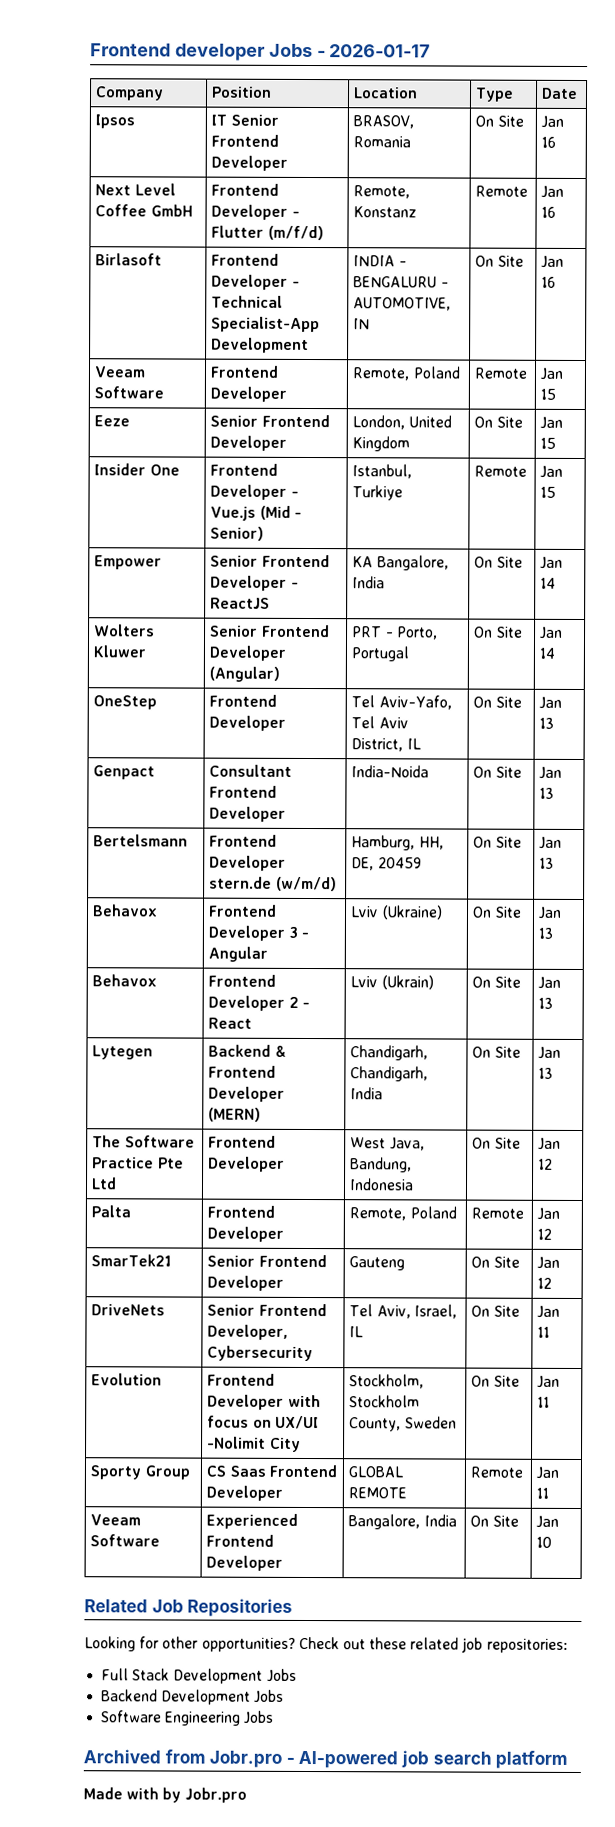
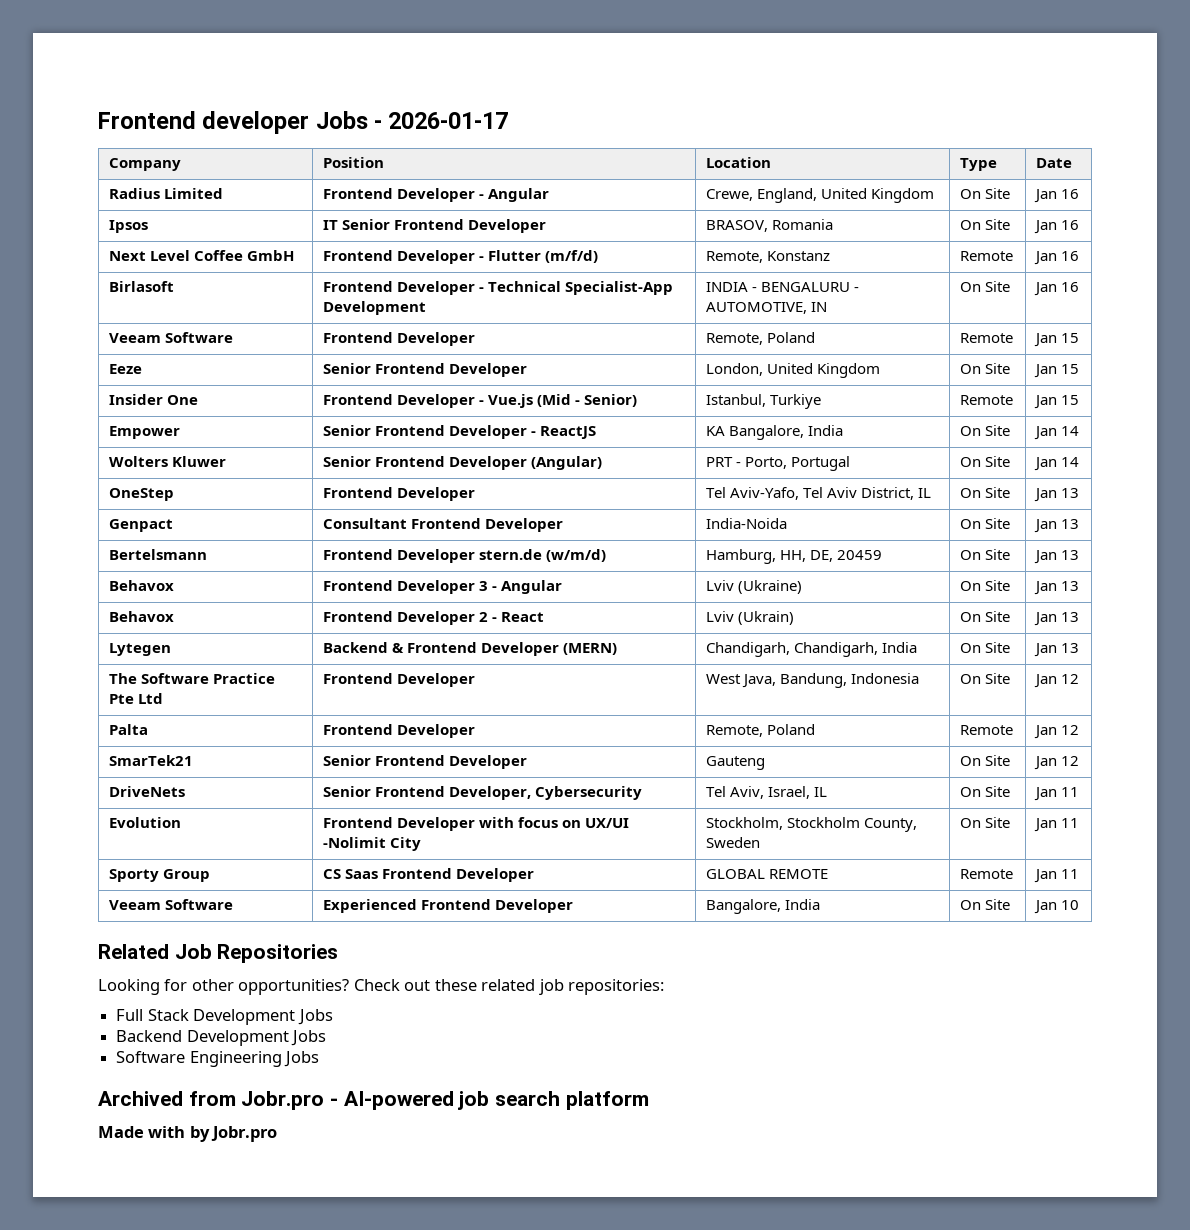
+ Radius Limited | Frontend Developer - Angular | Crewe, England, United Kingdom | On Site | Jan 16

